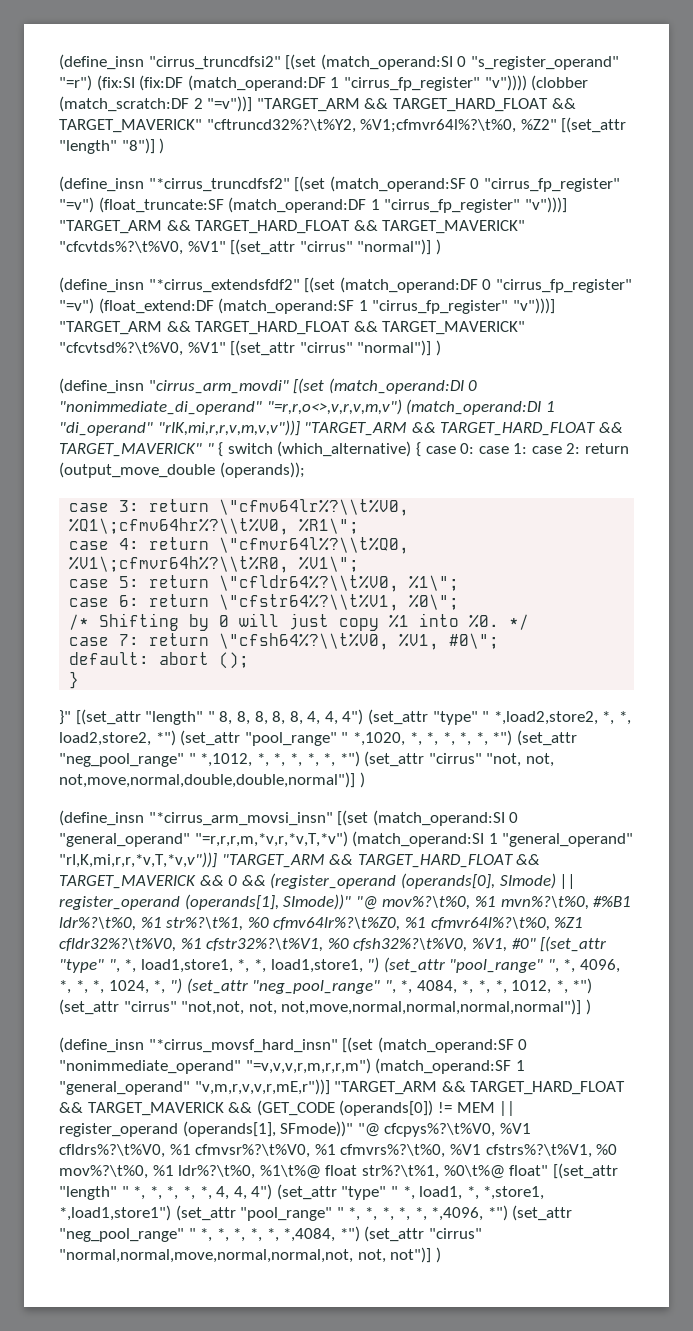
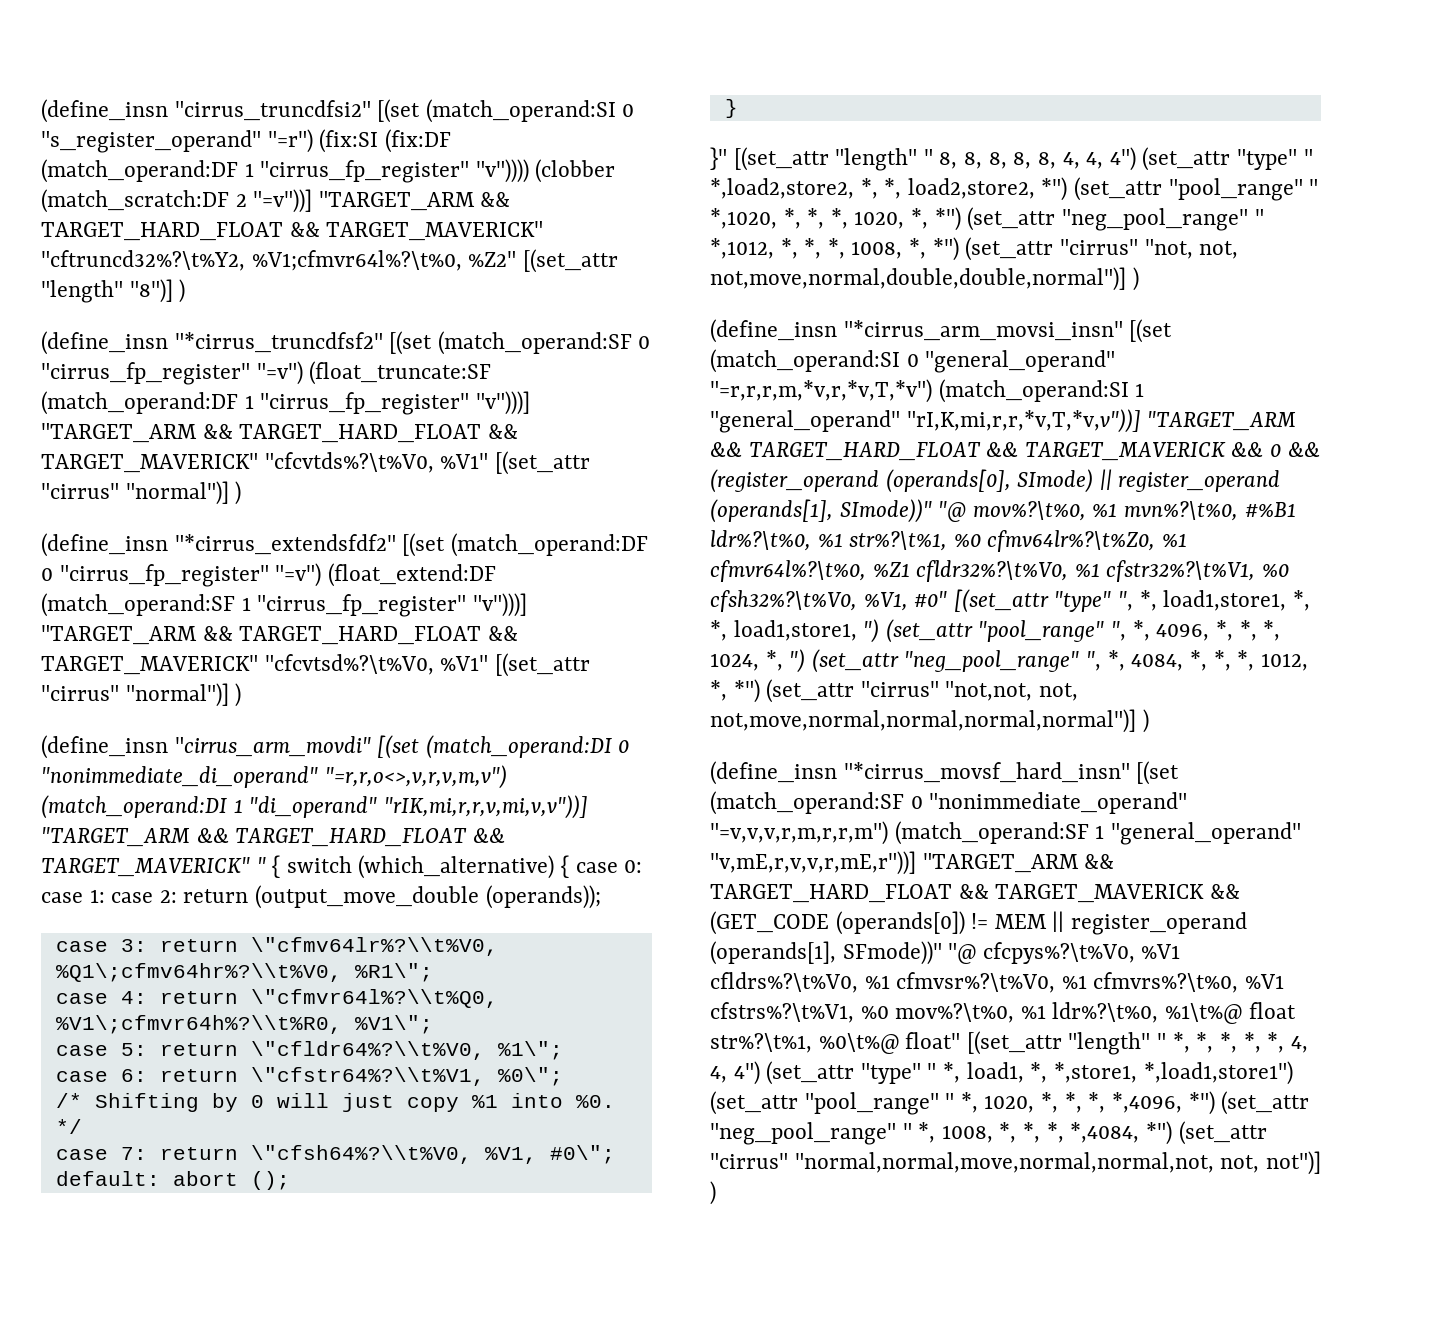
- (define_insn "cirrus_arm_movdi" [(set (match_operand:DI 0 "nonimmediate_di_operand" "=r,r,o<>,v,r,v,m,v") (match_operand:DI 1 "di_operand" "rIK,mi,r,r,v,m,v,v"))] "TARGET_ARM && TARGET_HARD_FLOAT && TARGET_MAVERICK" " { switch (which_alternative) { case 0: case 1: case 2: return (output_move_double (operands));
+ (define_insn "cirrus_arm_movdi" [(set (match_operand:DI 0 "nonimmediate_di_operand" "=r,r,o<>,v,r,v,m,v") (match_operand:DI 1 "di_operand" "rIK,mi,r,r,v,mi,v,v"))] "TARGET_ARM && TARGET_HARD_FLOAT && TARGET_MAVERICK" " { switch (which_alternative) { case 0: case 1: case 2: return (output_move_double (operands));
- }" [(set_attr "length" " 8, 8, 8, 8, 8, 4, 4, 4") (set_attr "type" " *,load2,store2, *, *, load2,store2, *") (set_attr "pool_range" " *,1020, *, *, *, *, *, *") (set_attr "neg_pool_range" " *,1012, *, *, *, *, *, *") (set_attr "cirrus" "not, not, not,move,normal,double,double,normal")] )
+ }" [(set_attr "length" " 8, 8, 8, 8, 8, 4, 4, 4") (set_attr "type" " *,load2,store2, *, *, load2,store2, *") (set_attr "pool_range" " *,1020, *, *, *, 1020, *, *") (set_attr "neg_pool_range" " *,1012, *, *, *, 1008, *, *") (set_attr "cirrus" "not, not, not,move,normal,double,double,normal")] )
- (define_insn "*cirrus_movsf_hard_insn" [(set (match_operand:SF 0 "nonimmediate_operand" "=v,v,v,r,m,r,r,m") (match_operand:SF 1 "general_operand" "v,m,r,v,v,r,mE,r"))] "TARGET_ARM && TARGET_HARD_FLOAT && TARGET_MAVERICK && (GET_CODE (operands[0]) != MEM || register_operand (operands[1], SFmode))" "@ cfcpys%?\t%V0, %V1 cfldrs%?\t%V0, %1 cfmvsr%?\t%V0, %1 cfmvrs%?\t%0, %V1 cfstrs%?\t%V1, %0 mov%?\t%0, %1 ldr%?\t%0, %1\t%@ float str%?\t%1, %0\t%@ float" [(set_attr "length" " *, *, *, *, *, 4, 4, 4") (set_attr "type" " *, load1, *, *,store1, *,load1,store1") (set_attr "pool_range" " *, *, *, *, *, *,4096, *") (set_attr "neg_pool_range" " *, *, *, *, *, *,4084, *") (set_attr "cirrus" "normal,normal,move,normal,normal,not, not, not")] )
+ (define_insn "*cirrus_movsf_hard_insn" [(set (match_operand:SF 0 "nonimmediate_operand" "=v,v,v,r,m,r,r,m") (match_operand:SF 1 "general_operand" "v,mE,r,v,v,r,mE,r"))] "TARGET_ARM && TARGET_HARD_FLOAT && TARGET_MAVERICK && (GET_CODE (operands[0]) != MEM || register_operand (operands[1], SFmode))" "@ cfcpys%?\t%V0, %V1 cfldrs%?\t%V0, %1 cfmvsr%?\t%V0, %1 cfmvrs%?\t%0, %V1 cfstrs%?\t%V1, %0 mov%?\t%0, %1 ldr%?\t%0, %1\t%@ float str%?\t%1, %0\t%@ float" [(set_attr "length" " *, *, *, *, *, 4, 4, 4") (set_attr "type" " *, load1, *, *,store1, *,load1,store1") (set_attr "pool_range" " *, 1020, *, *, *, *,4096, *") (set_attr "neg_pool_range" " *, 1008, *, *, *, *,4084, *") (set_attr "cirrus" "normal,normal,move,normal,normal,not, not, not")] )

